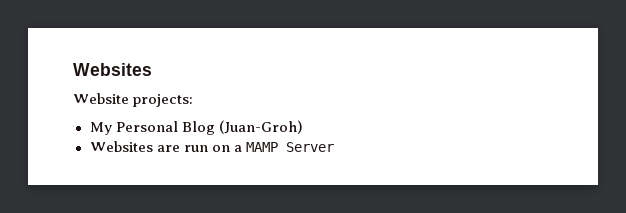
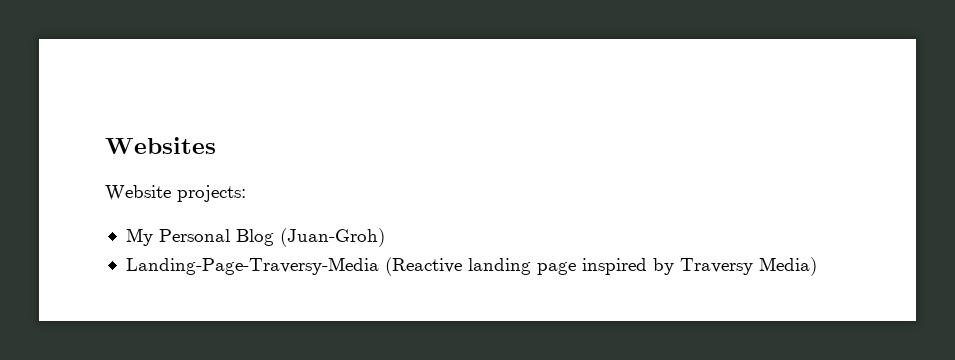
- Websites are run on a MAMP Server
+ Landing-Page-Traversy-Media (Reactive landing page inspired by Traversy Media)

